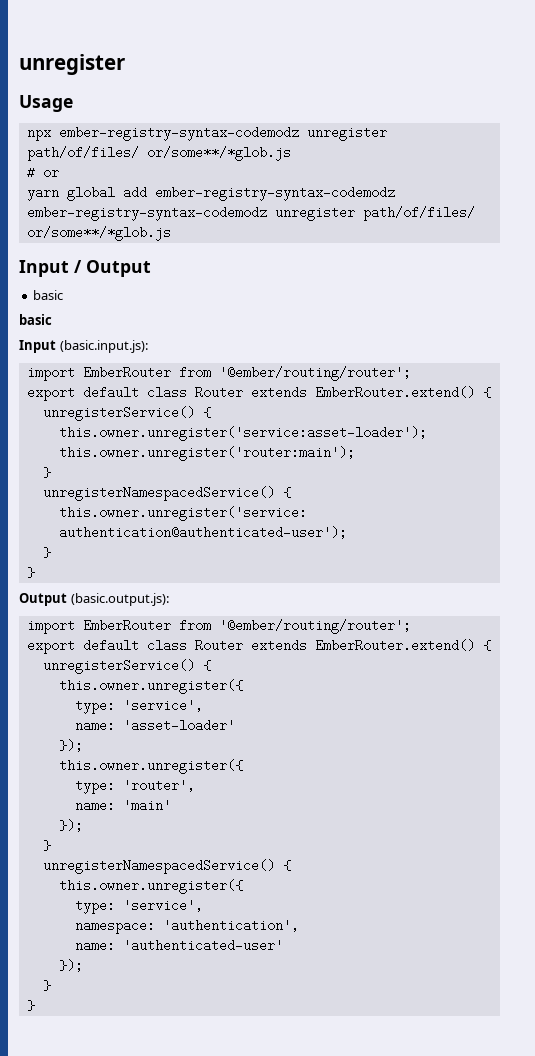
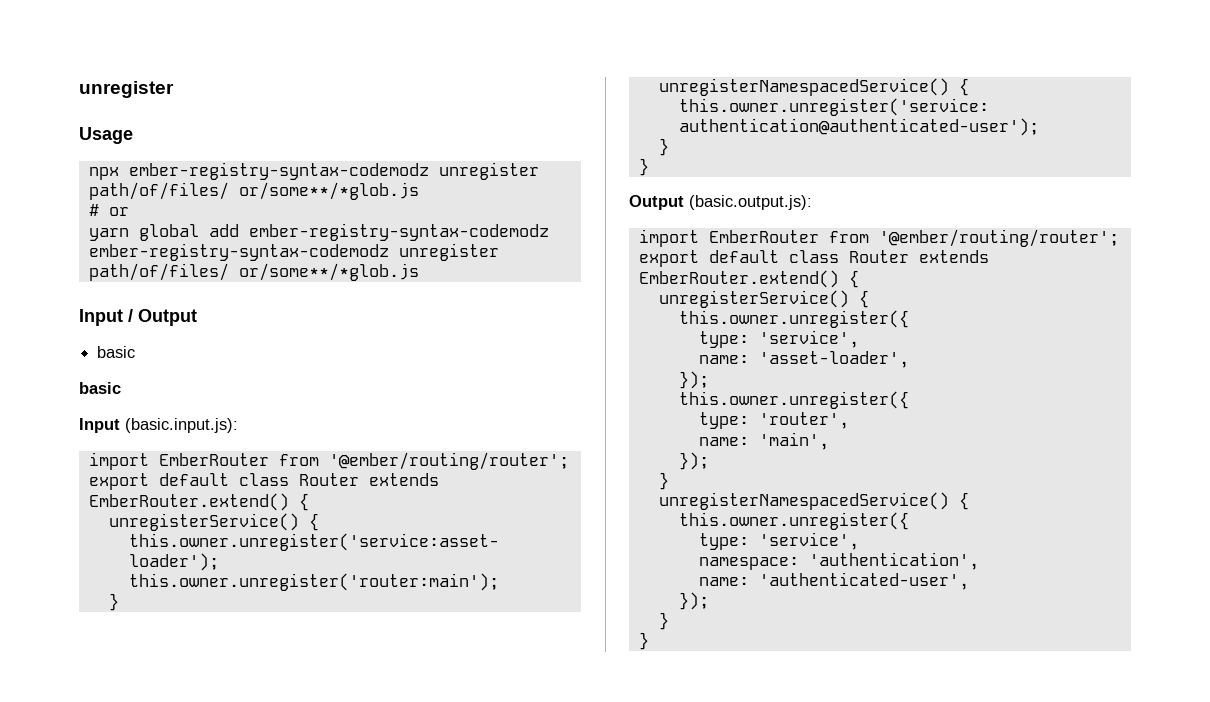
- name: 'asset-loader'
+ name: 'asset-loader',
- name: 'main'
+ name: 'main',
- name: 'authenticated-user'
+ name: 'authenticated-user',

